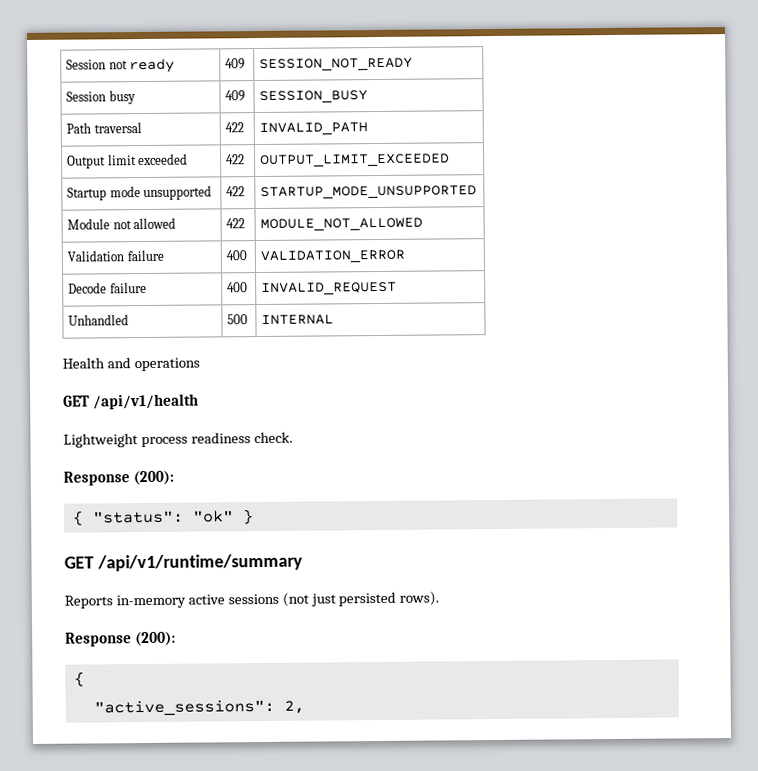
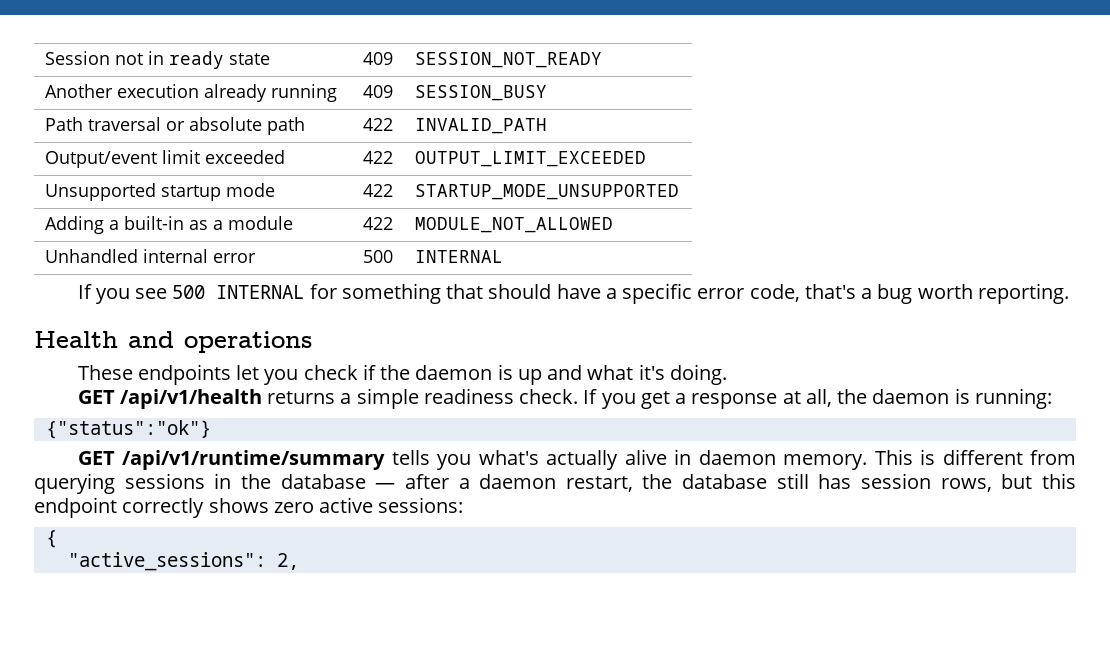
- Session not ready | 409 | SESSION_NOT_READY
+ Session not in ready state | 409 | SESSION_NOT_READY
- Session busy | 409 | SESSION_BUSY
+ Another execution already running | 409 | SESSION_BUSY
- Path traversal | 422 | INVALID_PATH
+ Path traversal or absolute path | 422 | INVALID_PATH
- Output limit exceeded | 422 | OUTPUT_LIMIT_EXCEEDED
+ Output/event limit exceeded | 422 | OUTPUT_LIMIT_EXCEEDED
- Startup mode unsupported | 422 | STARTUP_MODE_UNSUPPORTED
+ Unsupported startup mode | 422 | STARTUP_MODE_UNSUPPORTED
- Module not allowed | 422 | MODULE_NOT_ALLOWED
- Validation failure | 400 | VALIDATION_ERROR
- Decode failure | 400 | INVALID_REQUEST
+ Adding a built-in as a module | 422 | MODULE_NOT_ALLOWED
- Unhandled | 500 | INTERNAL
+ Unhandled internal error | 500 | INTERNAL
+ If you see 500 INTERNAL for something that should have a specific error code, that's a bug worth reporting.
  Health and operations
+ These endpoints let you check if the daemon is up and what it's doing.
- GET /api/v1/health
- Lightweight process readiness check.
- Response (200):
- { "status": "ok" }
- GET /api/v1/runtime/summary
- Reports in-memory active sessions (not just persisted rows).
- Response (200):
+ GET /api/v1/health returns a simple readiness check. If you get a response at all, the daemon is running:
+ {"status":"ok"}
+ GET /api/v1/runtime/summary tells you what's actually alive in daemon memory. This is different from querying sessions in the database — after a daemon restart, the database still has session rows, but this endpoint correctly shows zero active sessions:

